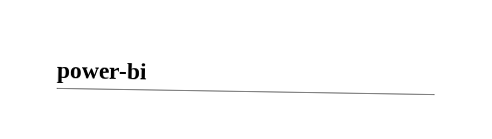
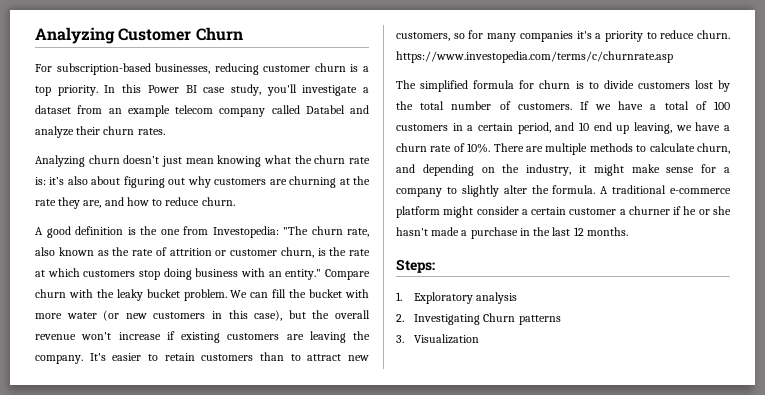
- power-bi
+ Analyzing Customer Churn
+ For subscription-based businesses, reducing customer churn is a top priority. In this Power BI case study, you'll investigate a dataset from an example telecom company called Databel and analyze their churn rates.
+ Analyzing churn doesn’t just mean knowing what the churn rate is: it’s also about figuring out why customers are churning at the rate they are, and how to reduce churn.
+ A good definition is the one from Investopedia: "The churn rate, also known as the rate of attrition or customer churn, is the rate at which customers stop doing business with an entity." Compare churn with the leaky bucket problem. We can fill the bucket with more water (or new customers in this case), but the overall revenue won't increase if existing customers are leaving the company. It's easier to retain customers than to attract new customers, so for many companies it's a priority to reduce churn. https://www.investopedia.com/terms/c/churnrate.asp
+ The simplified formula for churn is to divide customers lost by the total number of customers. If we have a total of 100 customers in a certain period, and 10 end up leaving, we have a churn rate of 10%. There are multiple methods to calculate churn, and depending on the industry, it might make sense for a company to slightly alter the formula. A traditional e-commerce platform might consider a certain customer a churner if he or she hasn't made a purchase in the last 12 months.
+ Steps:
+ 1. Exploratory analysis
+ 2. Investigating Churn patterns
+ 3. Visualization

